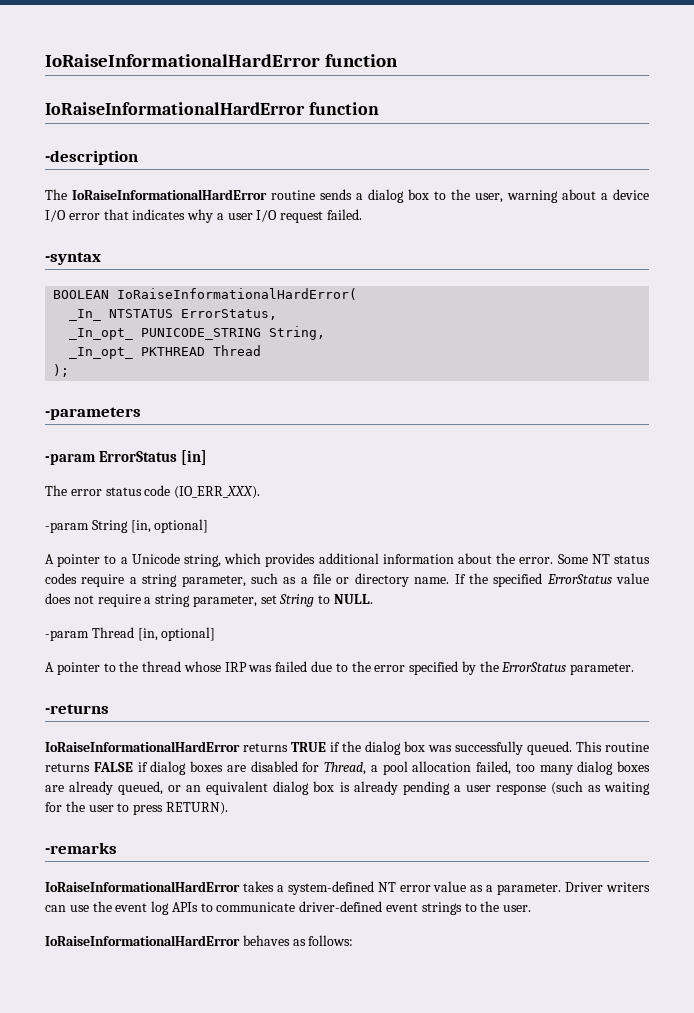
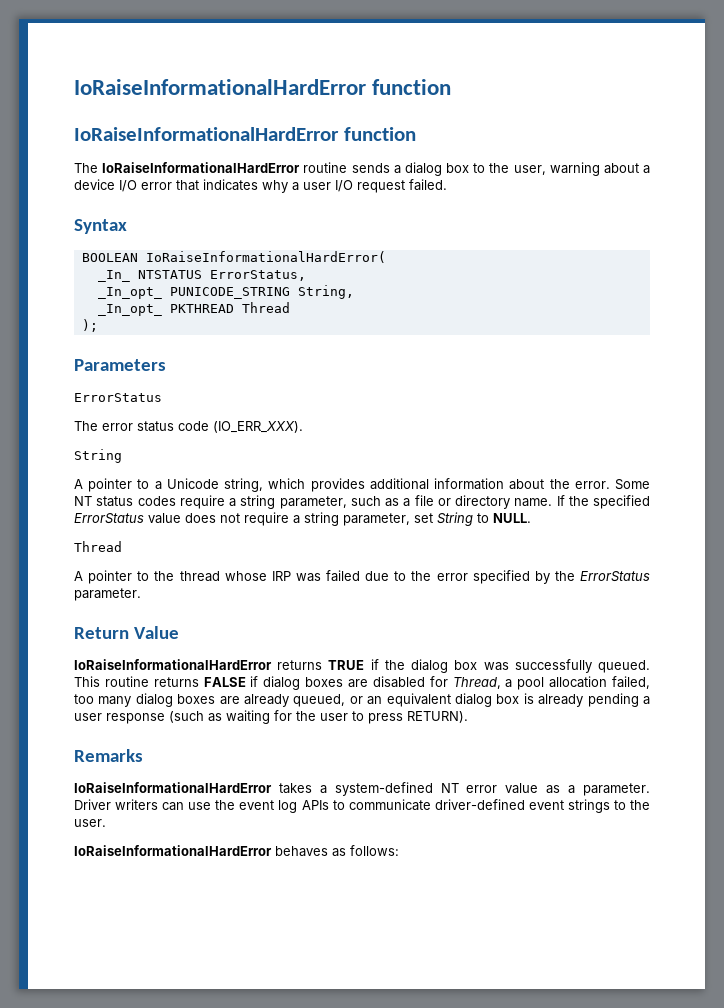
- -description
- -syntax
+ Syntax
- -parameters
- -param ErrorStatus [in]
+ Parameters
+ ErrorStatus
  The error status code (IO_ERR_XXX).
- -param String [in, optional]
+ String
  If the specified ErrorStatus value does not require a string parameter, set String to NULL.
- -param Thread [in, optional]
+ Thread
- -returns
+ Return Value
- -remarks
+ Remarks

